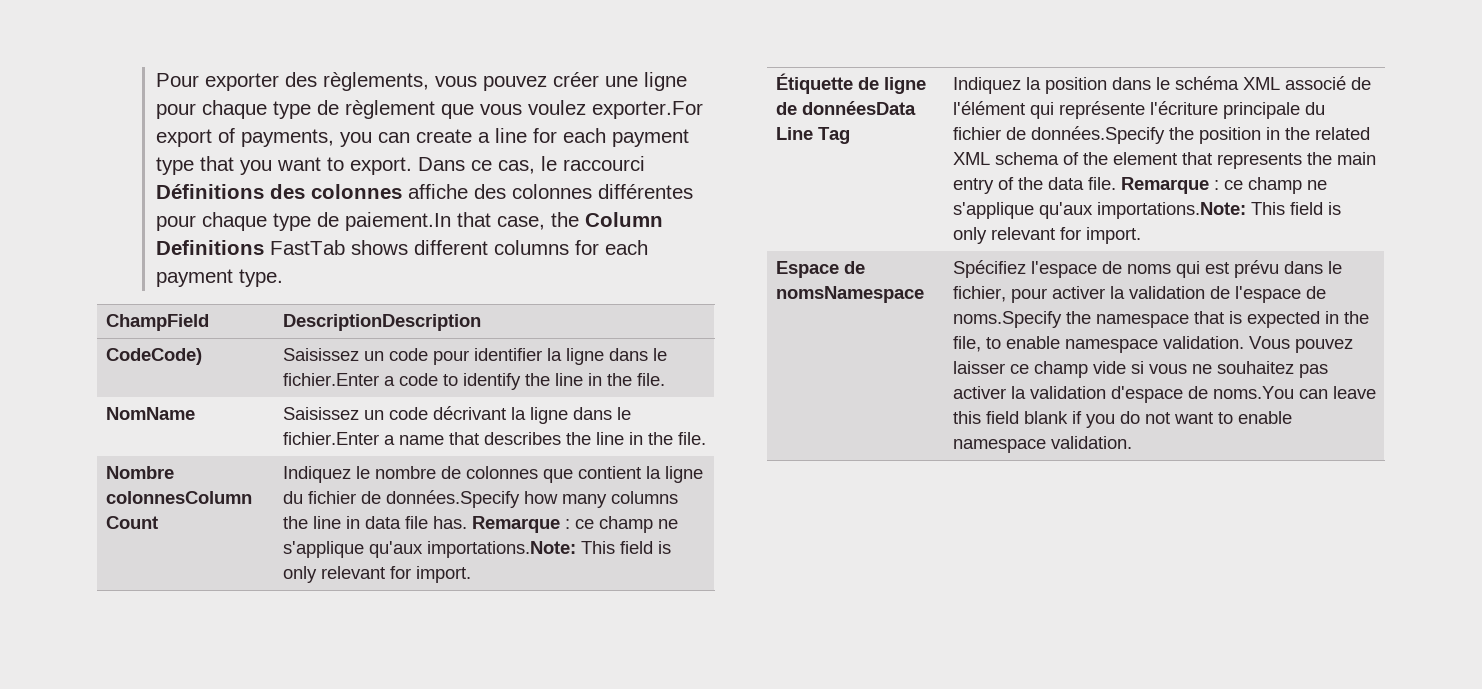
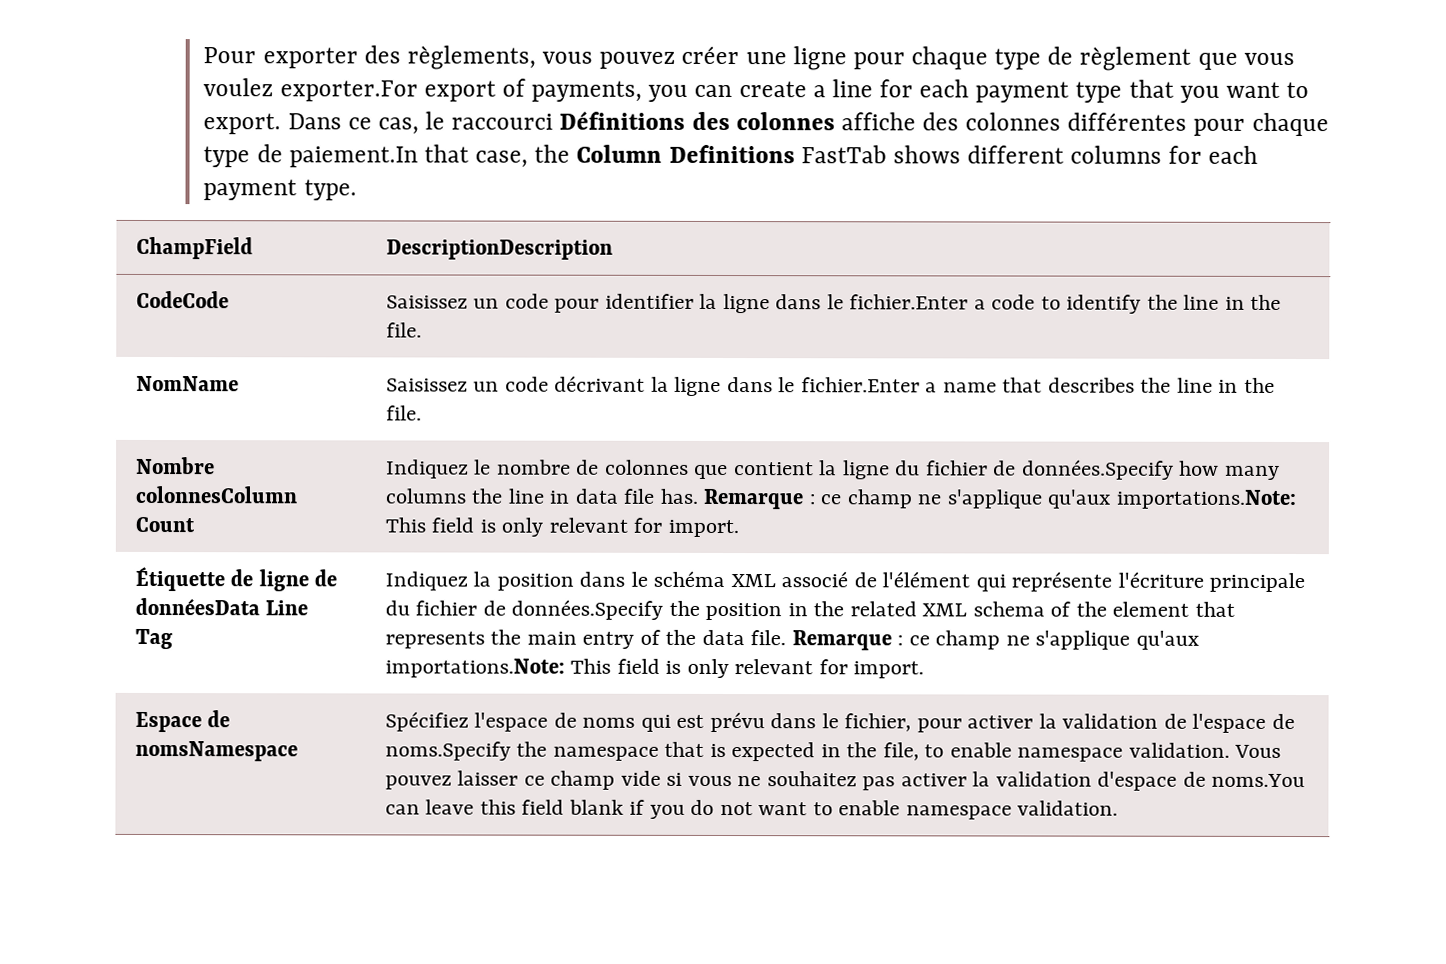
- CodeCode) | Saisissez un code pour identifier la ligne dans le fichier.Enter a code to identify the line in the file.
+ CodeCode | Saisissez un code pour identifier la ligne dans le fichier.Enter a code to identify the line in the file.

